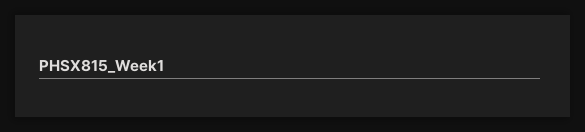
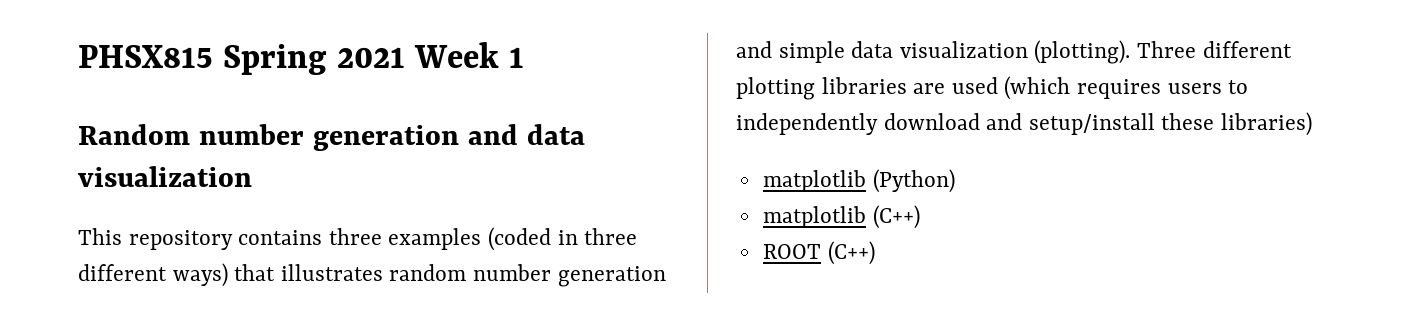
- PHSX815_Week1
+ PHSX815 Spring 2021 Week 1
+ Random number generation and data visualization
+ This repository contains three examples (coded in three different ways) that illustrates random number generation and simple data visualization (plotting). Three different plotting libraries are used (which requires users to independently download and setup/install these libraries)
+ matplotlib (Python)
+ matplotlib (C++)
+ ROOT (C++)

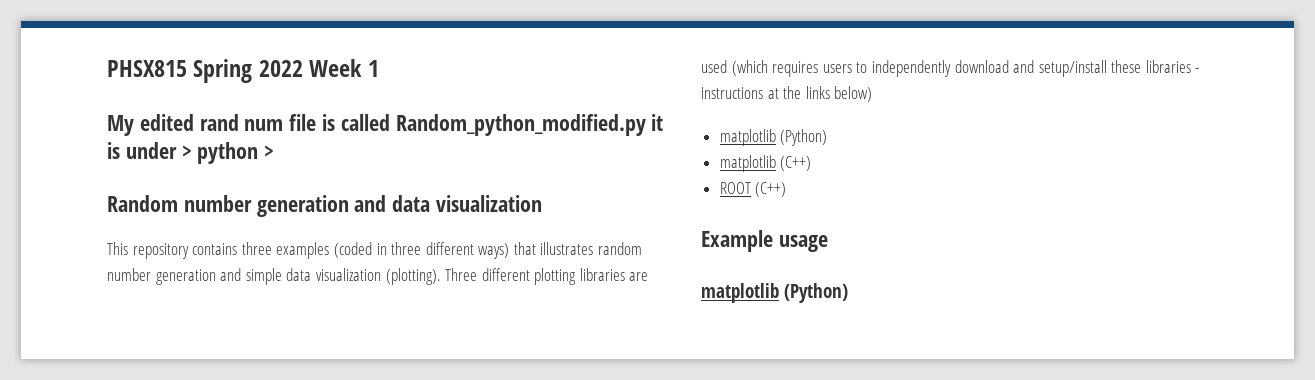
- PHSX815 Spring 2021 Week 1
+ PHSX815 Spring 2022 Week 1
+ My edited rand num file is called Random_python_modified.py it is under > python >
- Three different plotting libraries are used (which requires users to independently download and setup/install these libraries)
+ Three different plotting libraries are used (which requires users to independently download and setup/install these libraries - instructions at the links below)
+ Example usage
+ matplotlib (Python)

